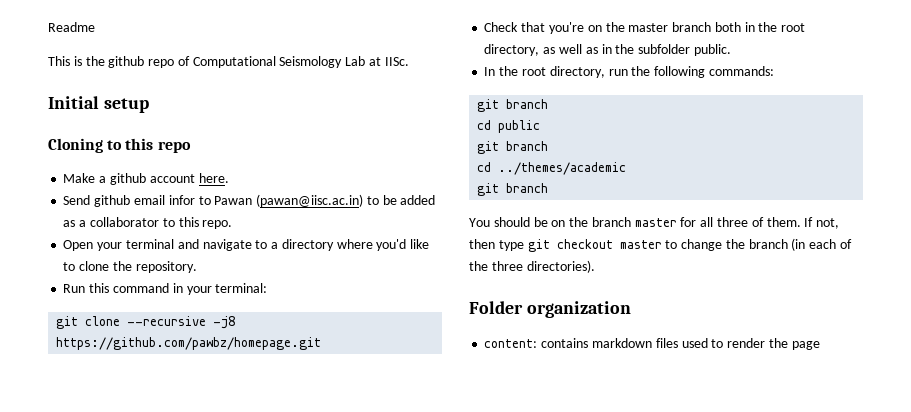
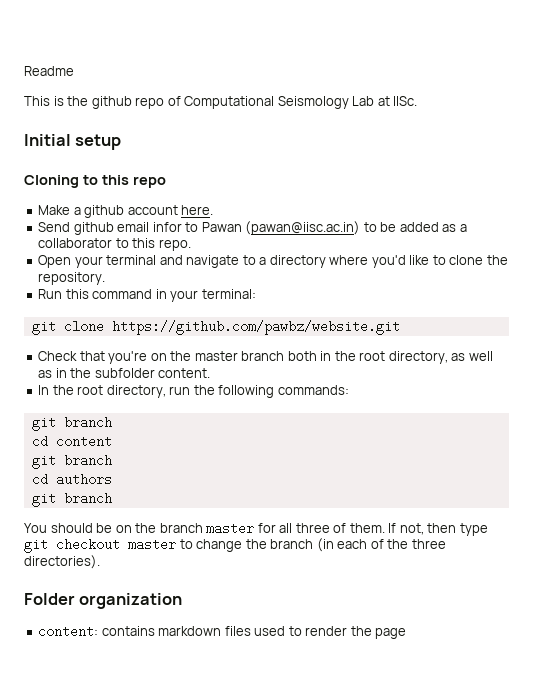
- git clone --recursive -j8 https://github.com/pawbz/homepage.git
+ git clone https://github.com/pawbz/website.git
- Check that you're on the master branch both in the root directory, as well as in the subfolder public.
+ Check that you're on the master branch both in the root directory, as well as in the subfolder content.
- cd public
+ cd content
  git branch
- cd ../themes/academic
+ cd authors

